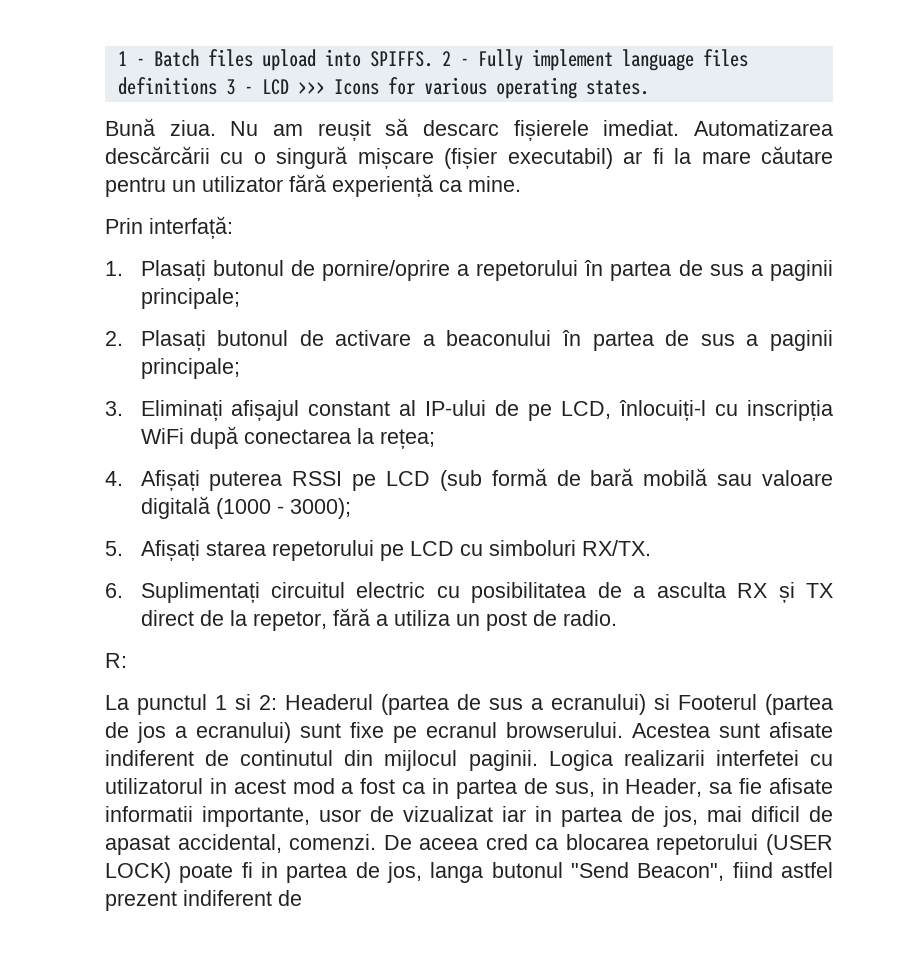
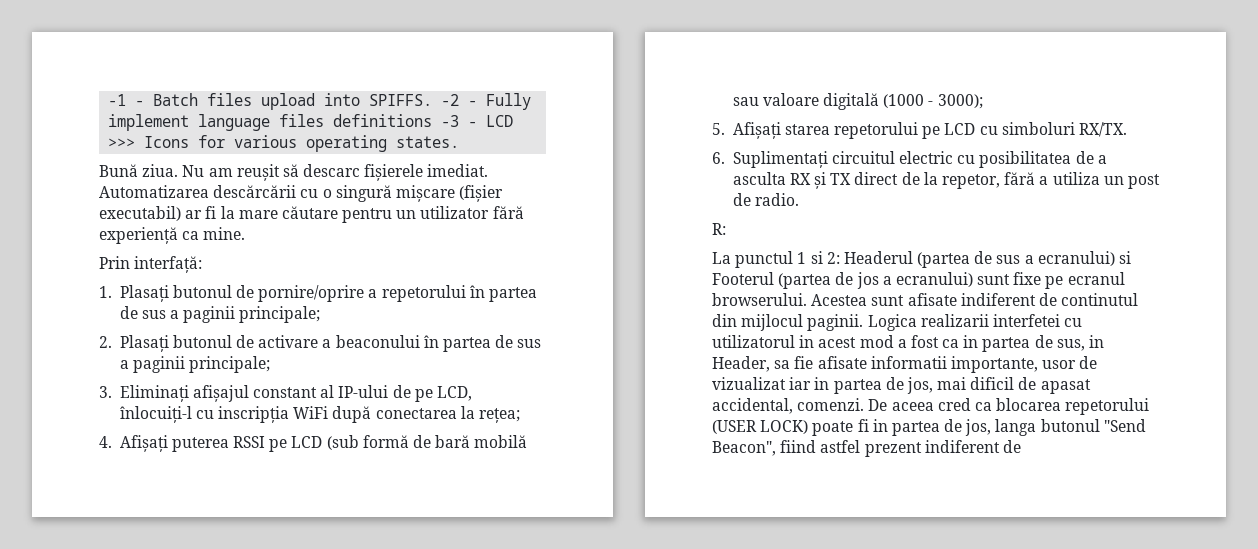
- 1 - Batch files upload into SPIFFS.
+ -1 - Batch files upload into SPIFFS.
- 2 - Fully implement language files definitions 3 - LCD >>> Icons for various operating states.
+ -2 - Fully implement language files definitions -3 - LCD >>> Icons for various operating states.

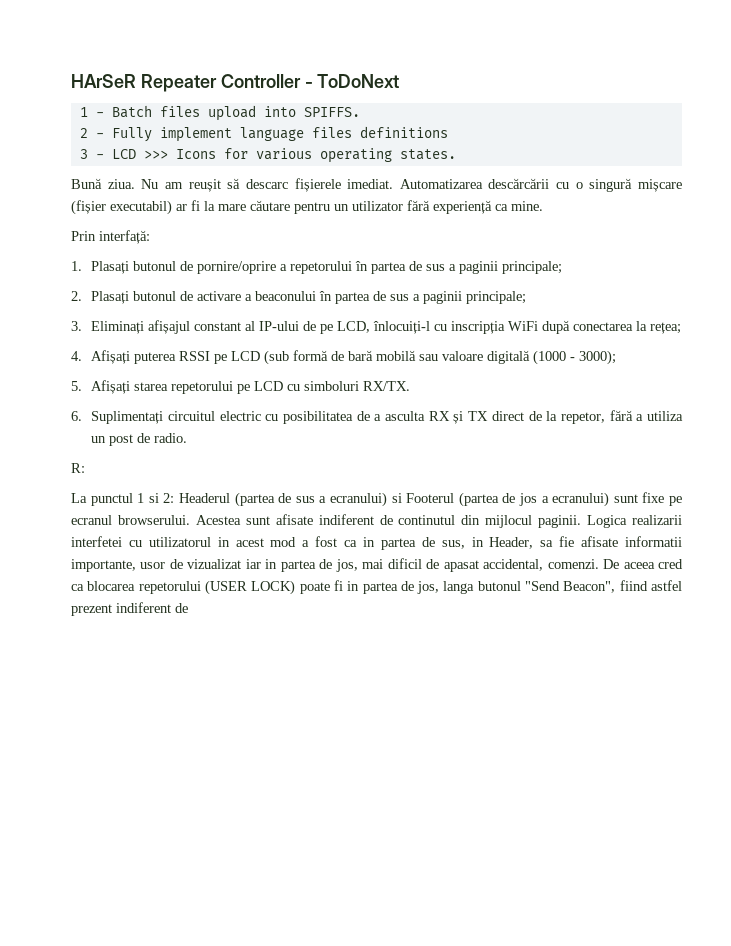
- -1 - Batch files upload into SPIFFS. -2 - Fully implement language files definitions -3 - LCD >>> Icons for various operating states.
+ HArSeR Repeater Controller - ToDoNext
+ 1 - Batch files upload into SPIFFS.
+ 2 - Fully implement language files definitions
+ 3 - LCD >>> Icons for various operating states.

